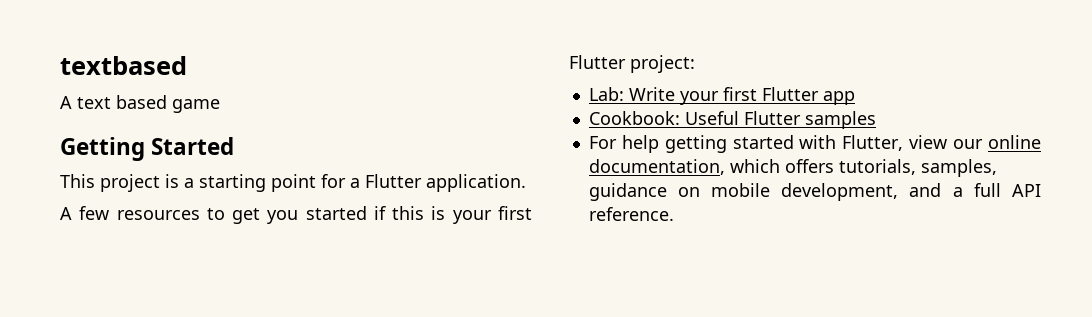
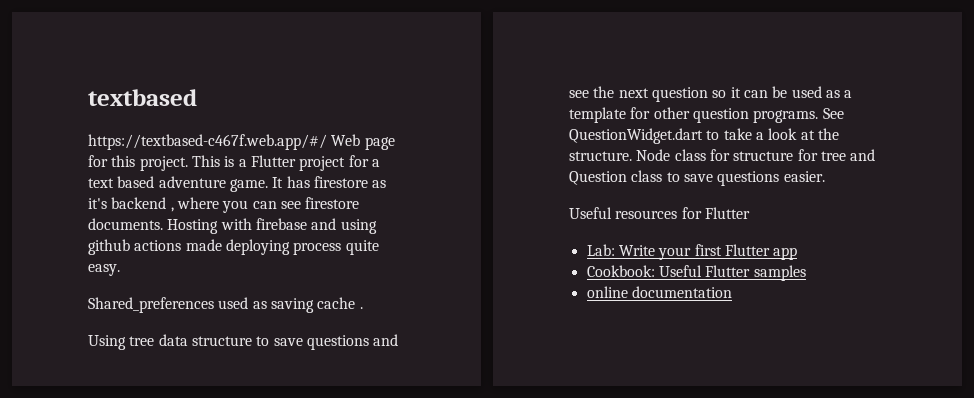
- A text based game
- Getting Started
- This project is a starting point for a Flutter application.
- A few resources to get you started if this is your first Flutter project:
+ https://textbased-c467f.web.app/#/ Web page for this project. This is a Flutter project for a text based adventure game. It has firestore as it's backend , where you can see firestore documents. Hosting with firebase and using github actions made deploying process quite easy.
+ Shared_preferences used as saving cache .
+ Using tree data structure to save questions and see the next question so it can be used as a template for other question programs. See QuestionWidget.dart to take a look at the structure. Node class for structure for tree and Question class to save questions easier.
+ Useful resources for Flutter
- For help getting started with Flutter, view our online documentation, which offers tutorials, samples, guidance on mobile development, and a full API reference.
+ online documentation

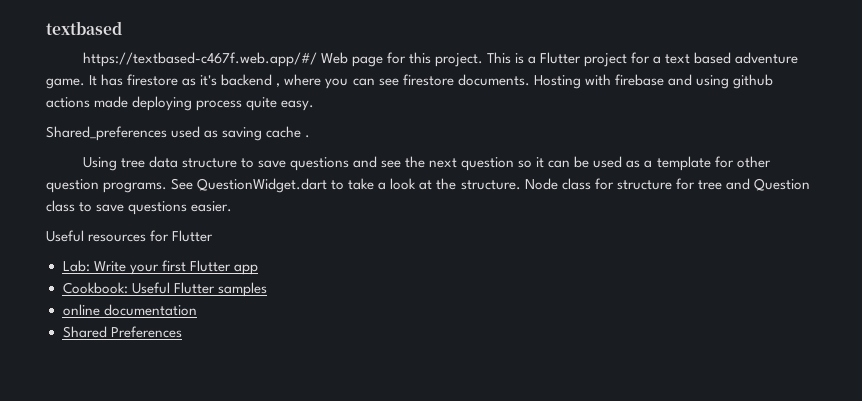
+ Shared Preferences

